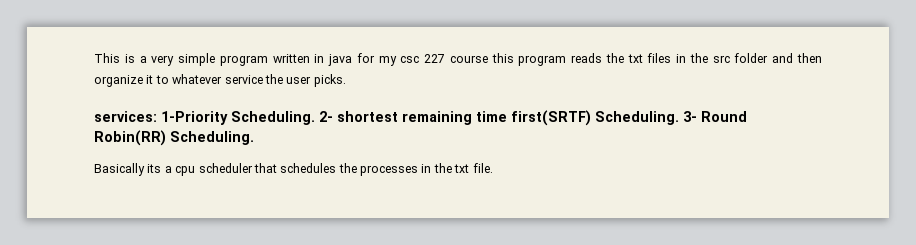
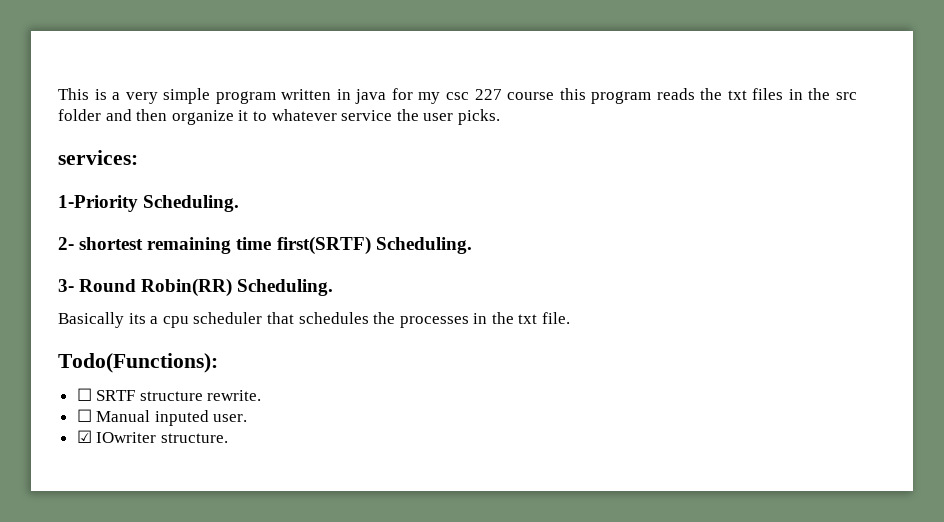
- services: 1-Priority Scheduling. 2- shortest remaining time first(SRTF) Scheduling. 3- Round Robin(RR) Scheduling.
+ services:
+ 1-Priority Scheduling.
+ 2- shortest remaining time first(SRTF) Scheduling.
+ 3- Round Robin(RR) Scheduling.
+ Todo(Functions):
+ ☐ SRTF structure rewrite.
+ ☐ Manual inputed user.
+ ☑ IOwriter structure.

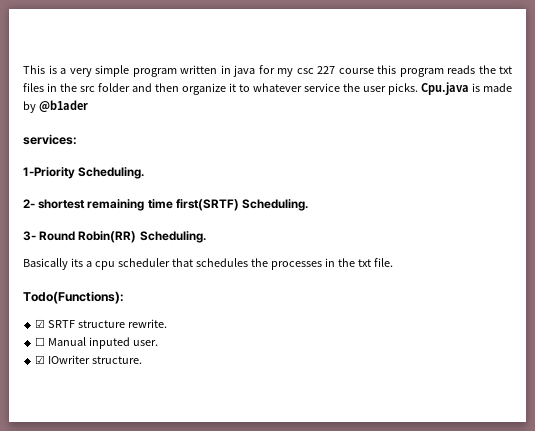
+ Cpu.java is made by @b1ader
- ☐ SRTF structure rewrite.
+ ☑ SRTF structure rewrite.

